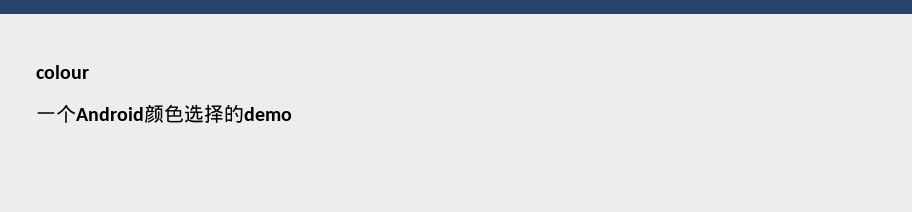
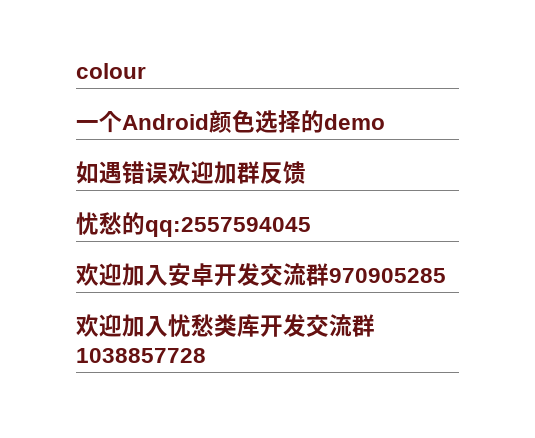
+ 如遇错误欢迎加群反馈
+ 忧愁的qq:2557594045
+ 欢迎加入安卓开发交流群970905285
+ 欢迎加入忧愁类库开发交流群1038857728

